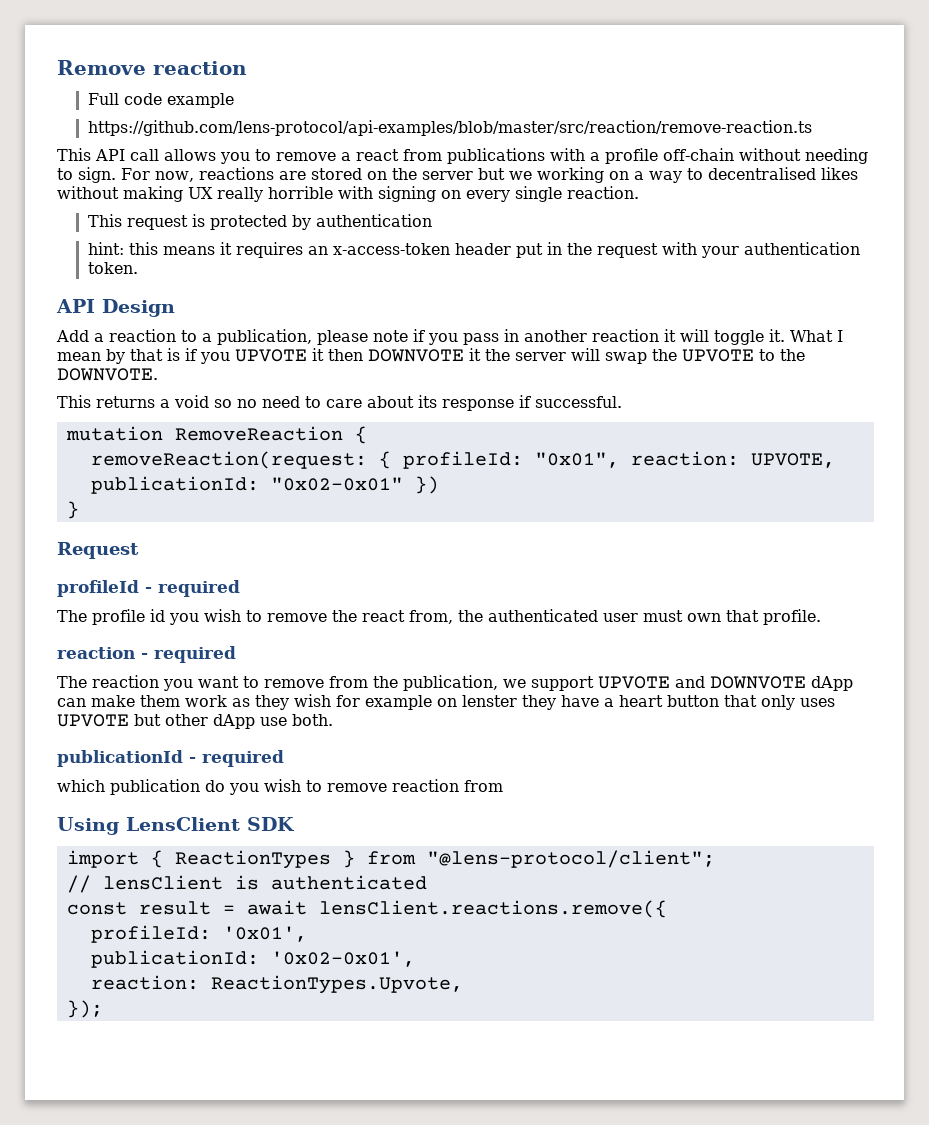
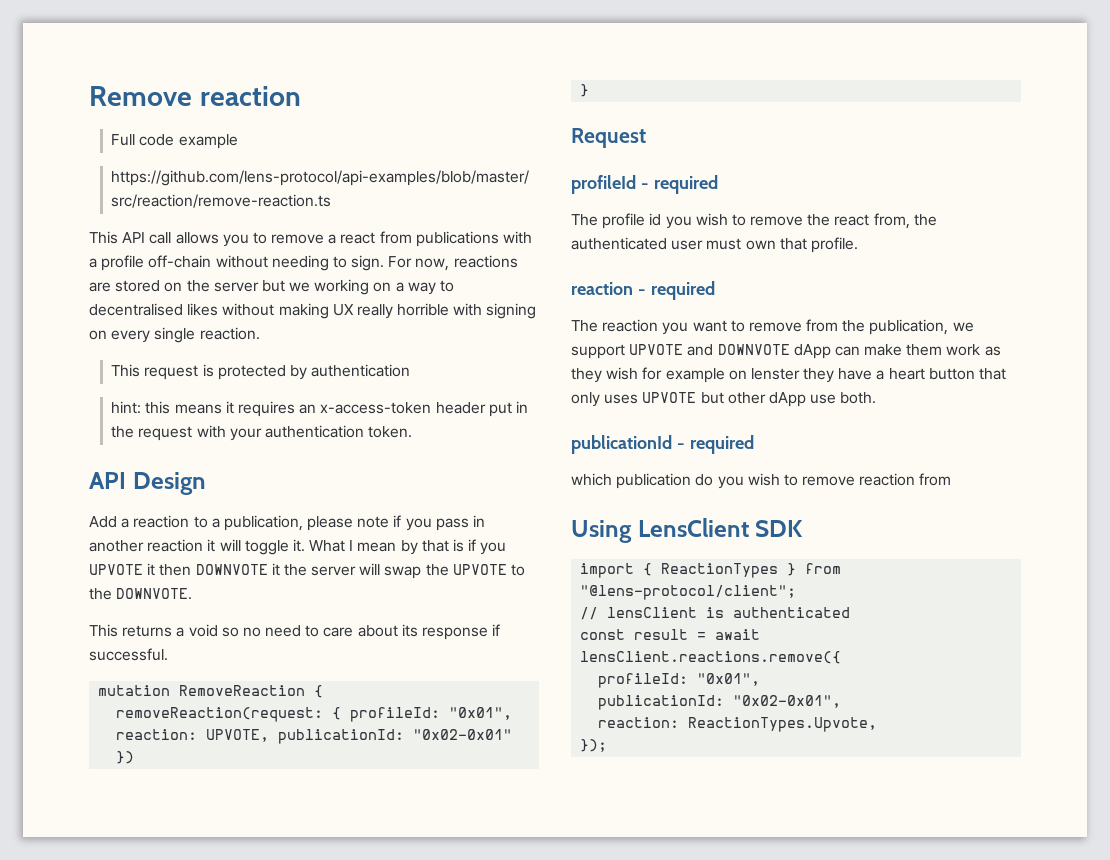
  const result = await lensClient.reactions.remove({
- profileId: '0x01',
- publicationId: '0x02-0x01',
+ profileId: "0x01",
+ publicationId: "0x02-0x01",

